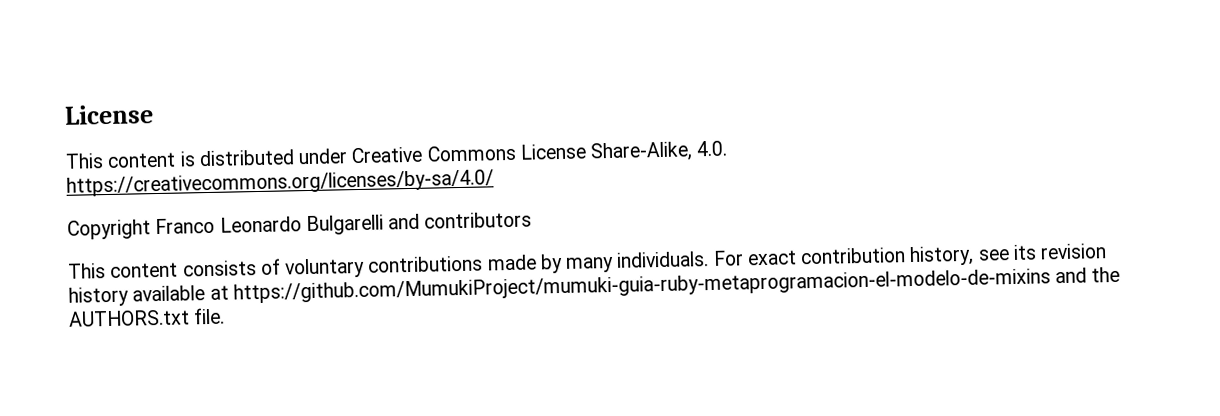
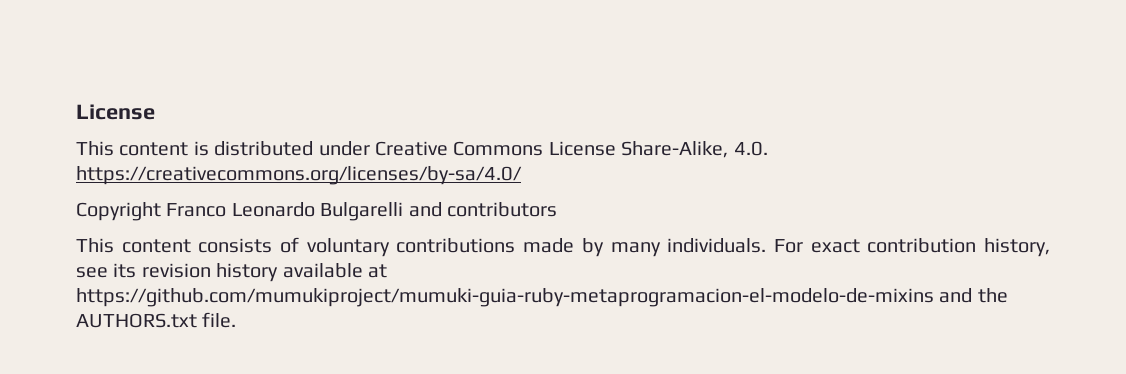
- For exact contribution history, see its revision history available at https://github.com/MumukiProject/mumuki-guia-ruby-metaprogramacion-el-modelo-de-mixins and the AUTHORS.txt file.
+ For exact contribution history, see its revision history available at https://github.com/mumukiproject/mumuki-guia-ruby-metaprogramacion-el-modelo-de-mixins and the AUTHORS.txt file.

